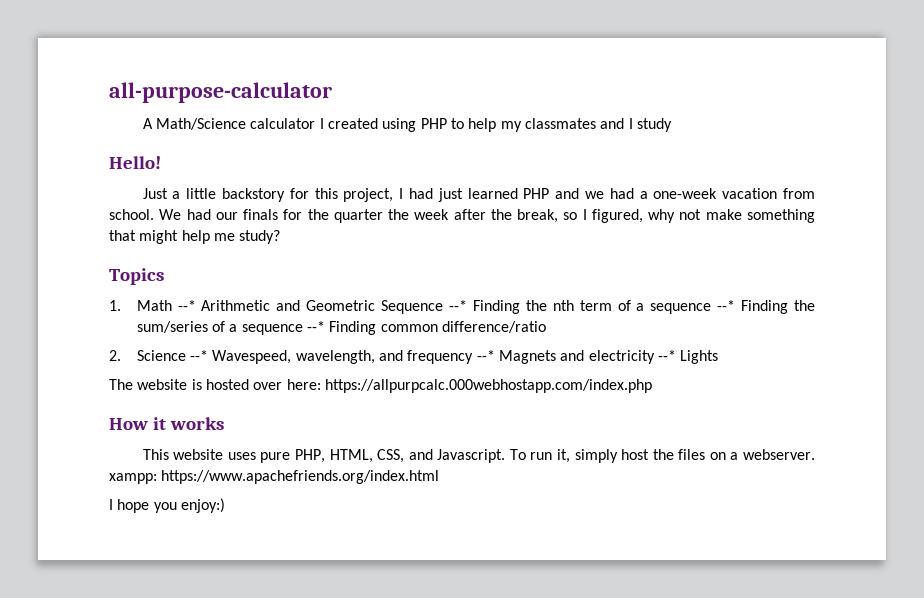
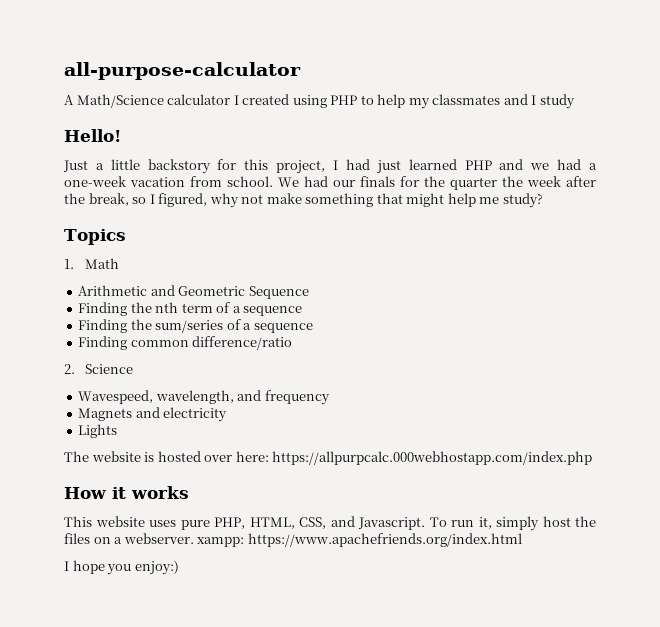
- 1. Math --* Arithmetic and Geometric Sequence --* Finding the nth term of a sequence --* Finding the sum/series of a sequence --* Finding common difference/ratio
+ 1. Math
+ Arithmetic and Geometric Sequence
+ Finding the nth term of a sequence
+ Finding the sum/series of a sequence
+ Finding common difference/ratio
- 2. Science --* Wavespeed, wavelength, and frequency --* Magnets and electricity --* Lights
+ 2. Science
+ Wavespeed, wavelength, and frequency
+ Magnets and electricity
+ Lights

